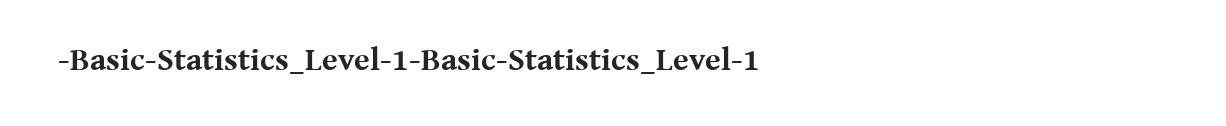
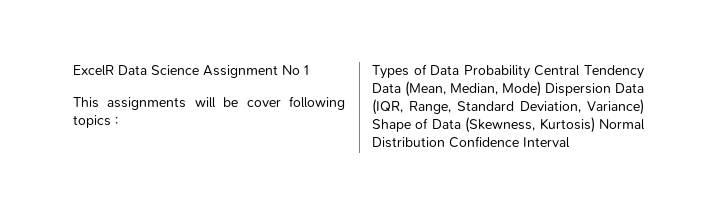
- -Basic-Statistics_Level-1-Basic-Statistics_Level-1
+ ExcelR Data Science Assignment No 1
+ This assignments will be cover following topics :
+ Types of Data Probability Central Tendency Data (Mean, Median, Mode) Dispersion Data (IQR, Range, Standard Deviation, Variance) Shape of Data (Skewness, Kurtosis) Normal Distribution Confidence Interval

